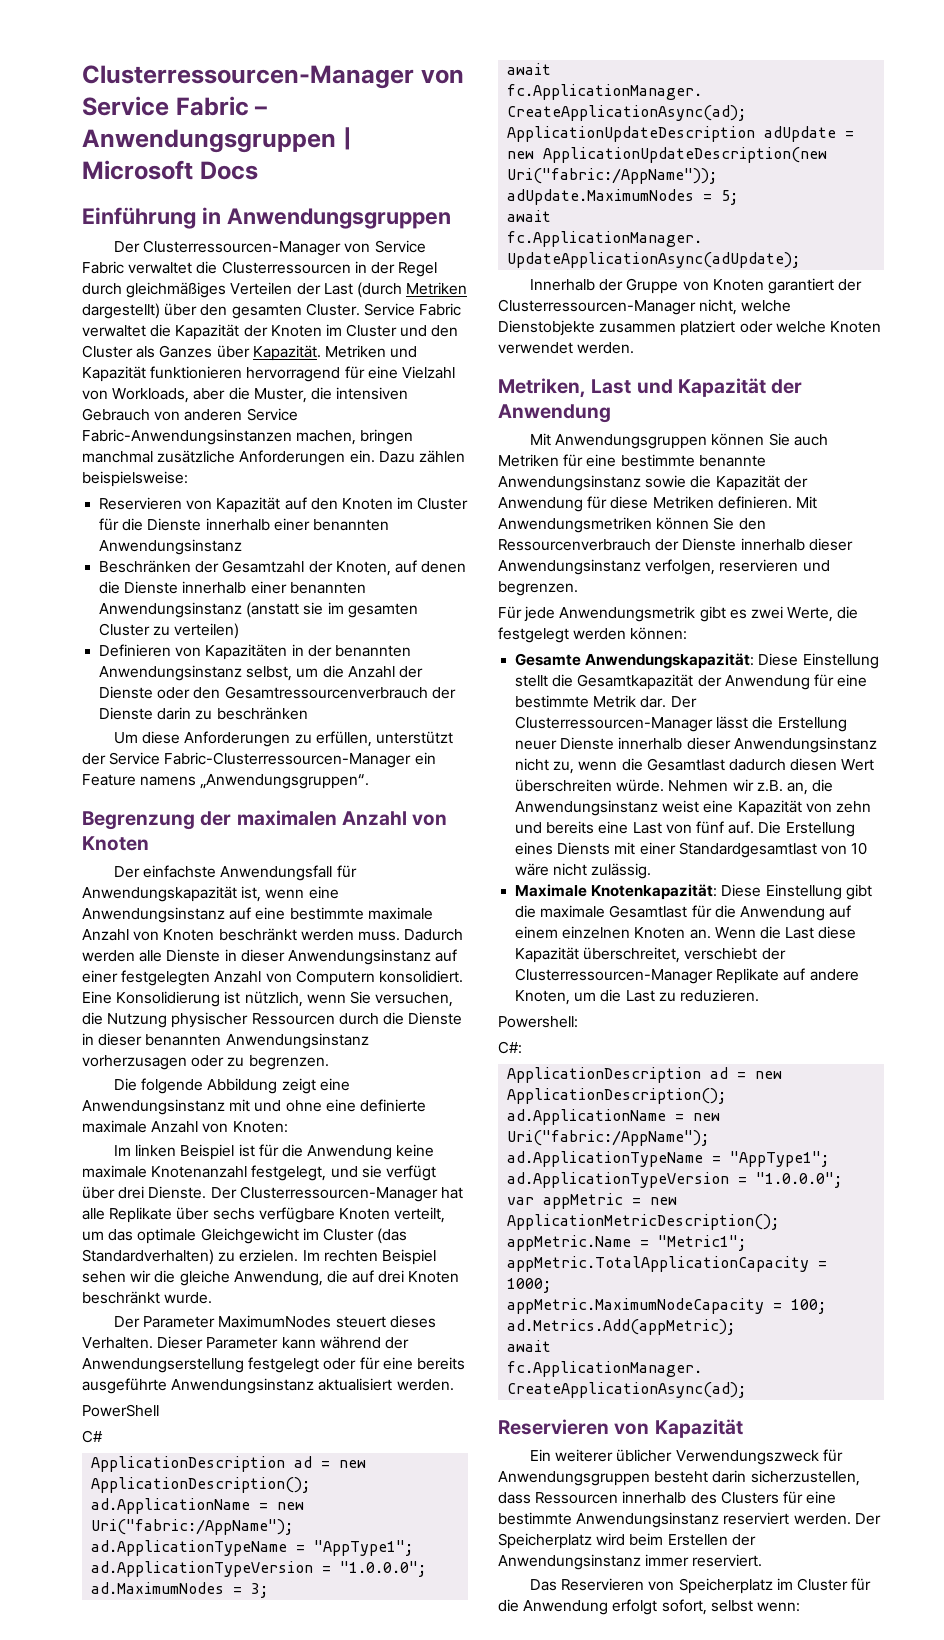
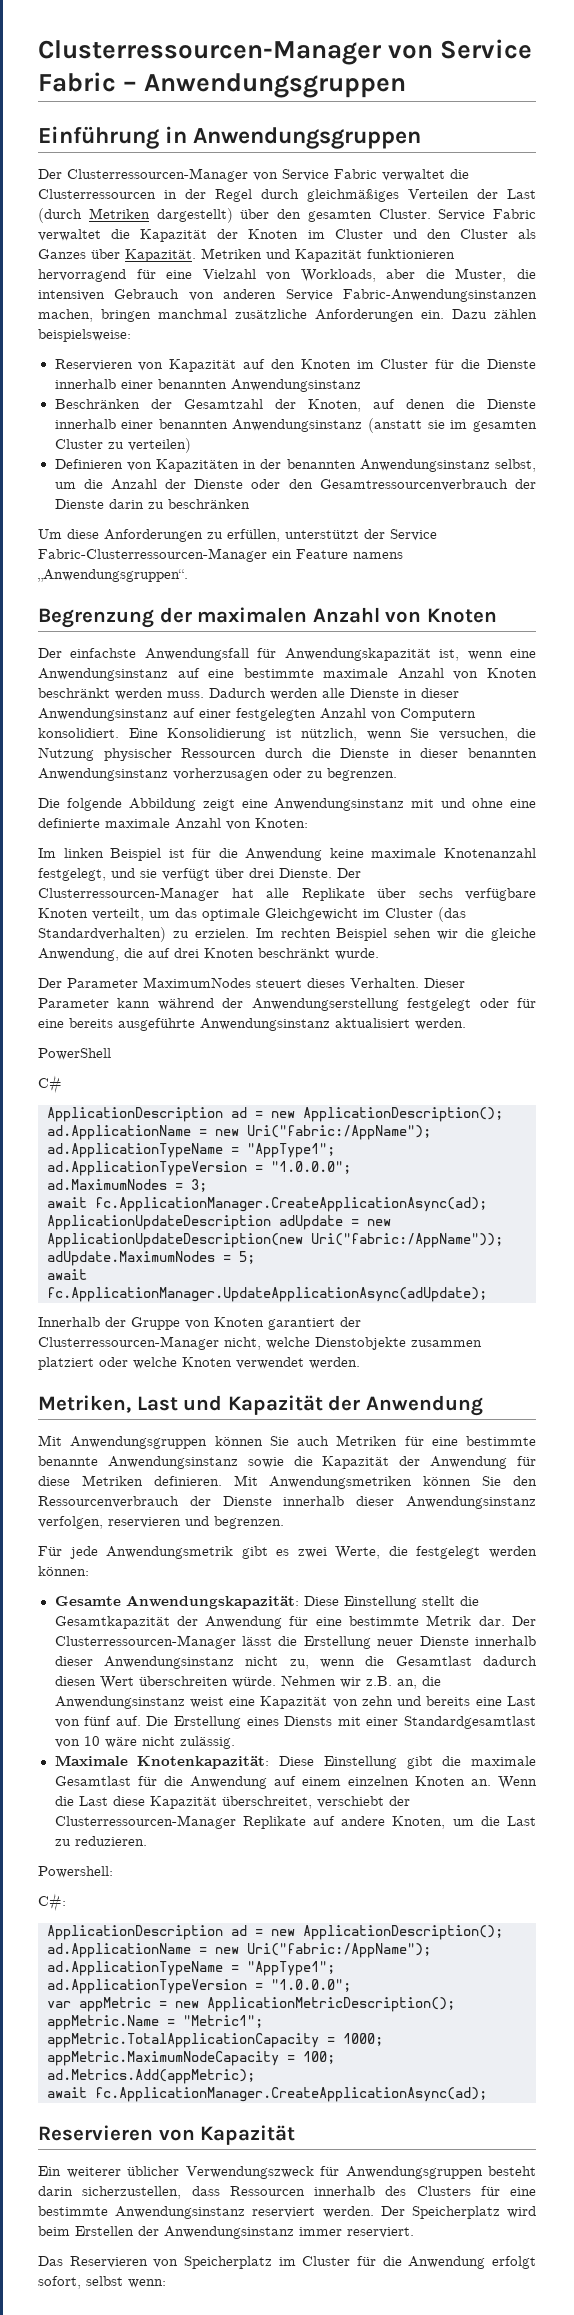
- Clusterressourcen-Manager von Service Fabric – Anwendungsgruppen | Microsoft Docs
+ Clusterressourcen-Manager von Service Fabric – Anwendungsgruppen

